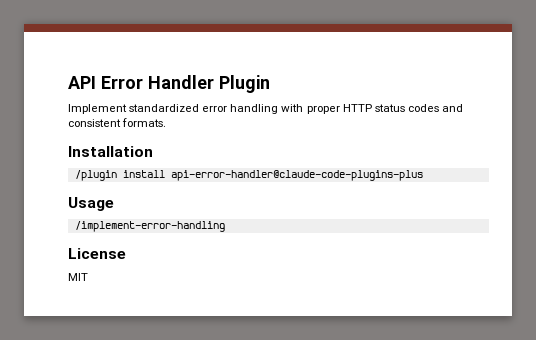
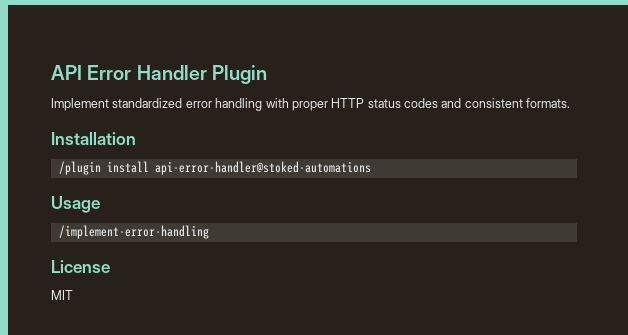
- /plugin install api-error-handler@claude-code-plugins-plus
+ /plugin install api-error-handler@stoked-automations

